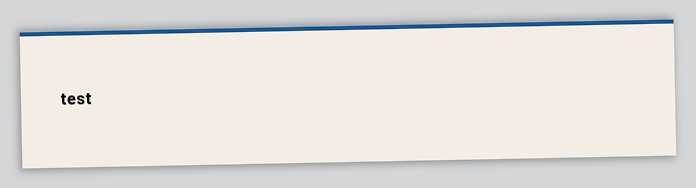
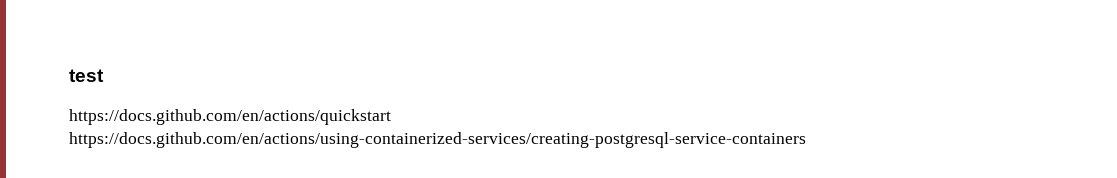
+ https://docs.github.com/en/actions/quickstart https://docs.github.com/en/actions/using-containerized-services/creating-postgresql-service-containers

